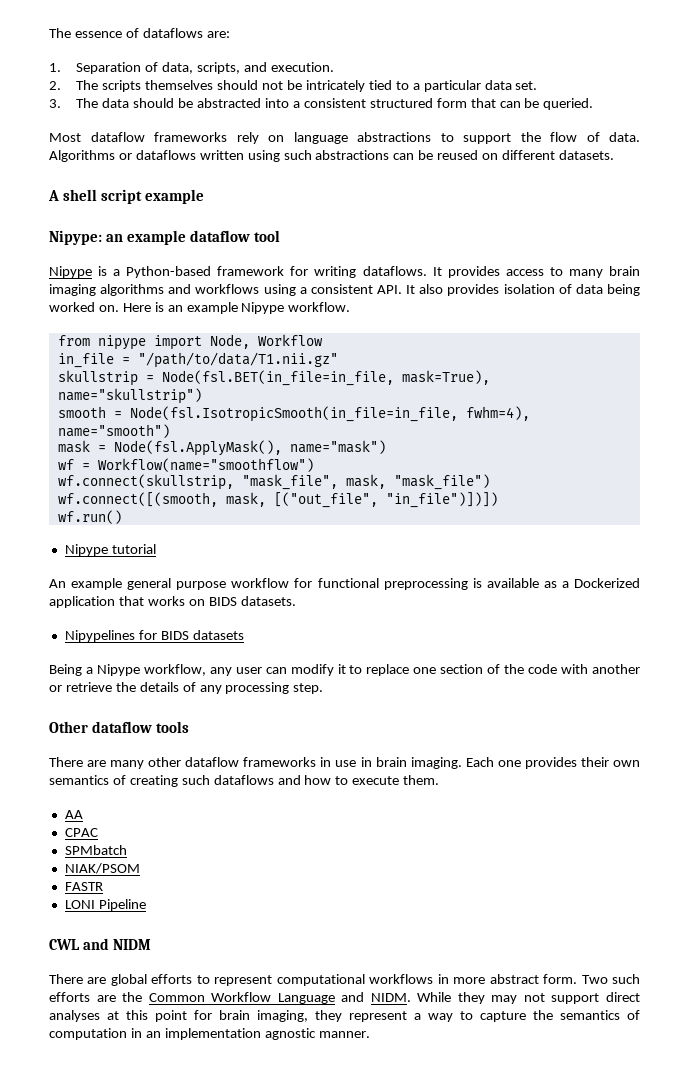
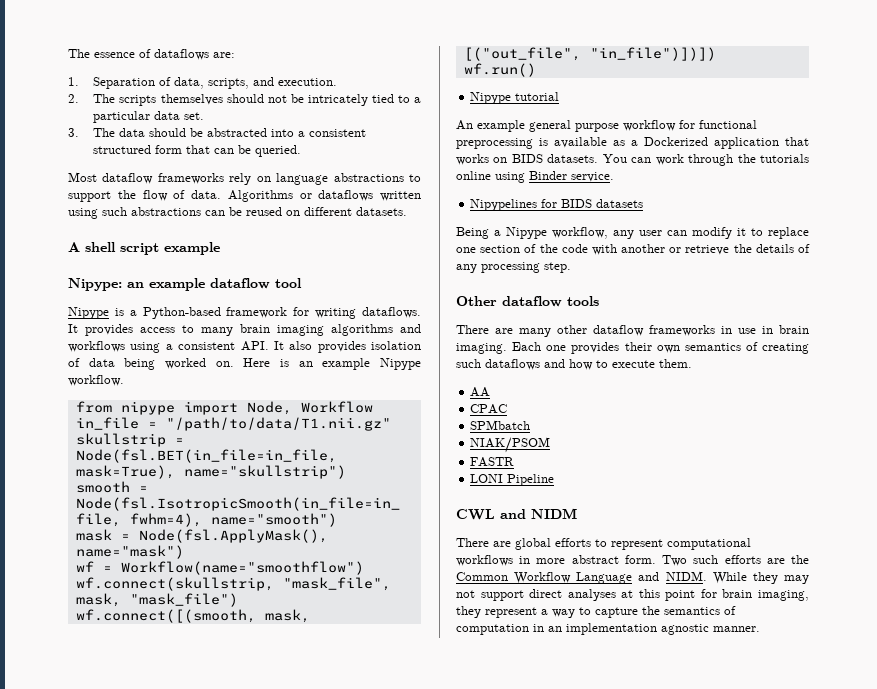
+ You can work through the tutorials online using Binder service.

